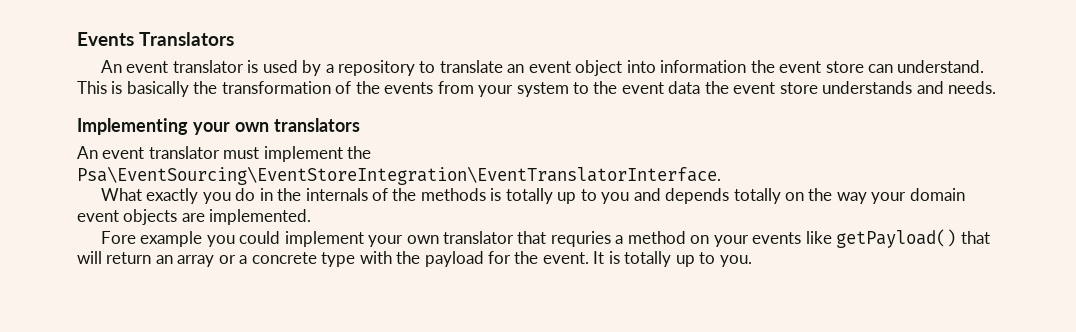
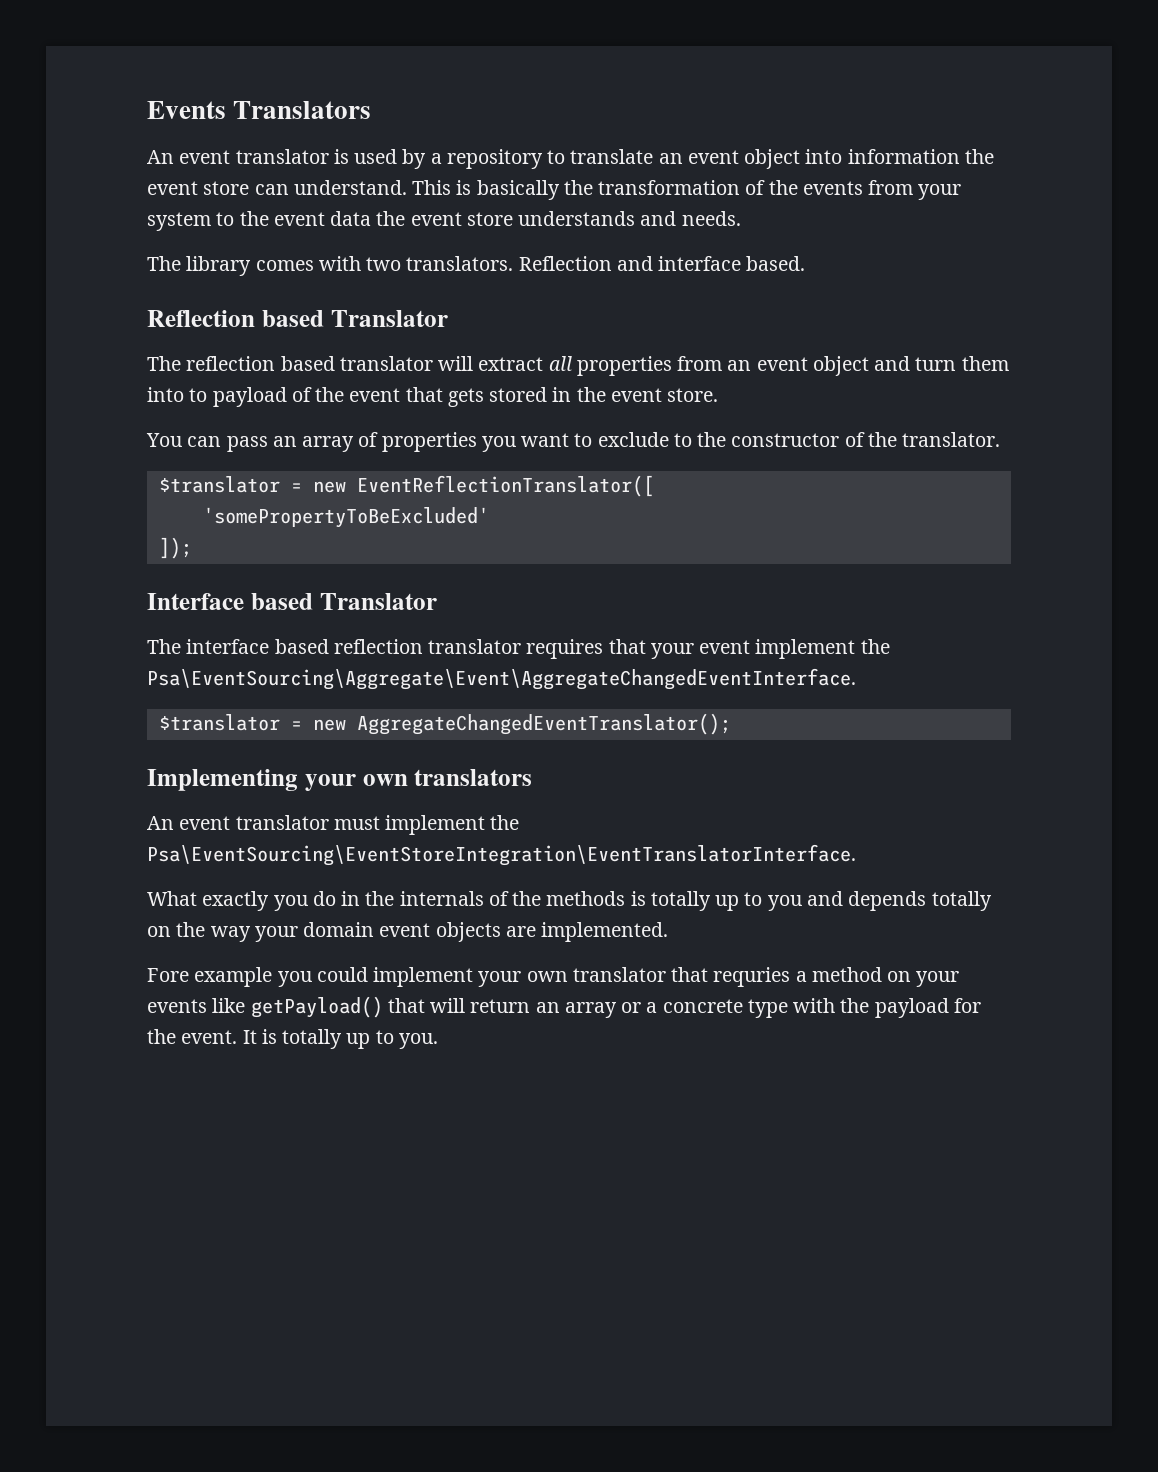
+ The library comes with two translators. Reflection and interface based.
+ Reflection based Translator
+ The reflection based translator will extract all properties from an event object and turn them into to payload of the event that gets stored in the event store.
+ You can pass an array of properties you want to exclude to the constructor of the translator.
+ $translator = new EventReflectionTranslator([
+ 'somePropertyToBeExcluded'
+ ]);
+ Interface based Translator
+ The interface based reflection translator requires that your event implement the Psa\EventSourcing\Aggregate\Event\AggregateChangedEventInterface.
+ $translator = new AggregateChangedEventTranslator();

